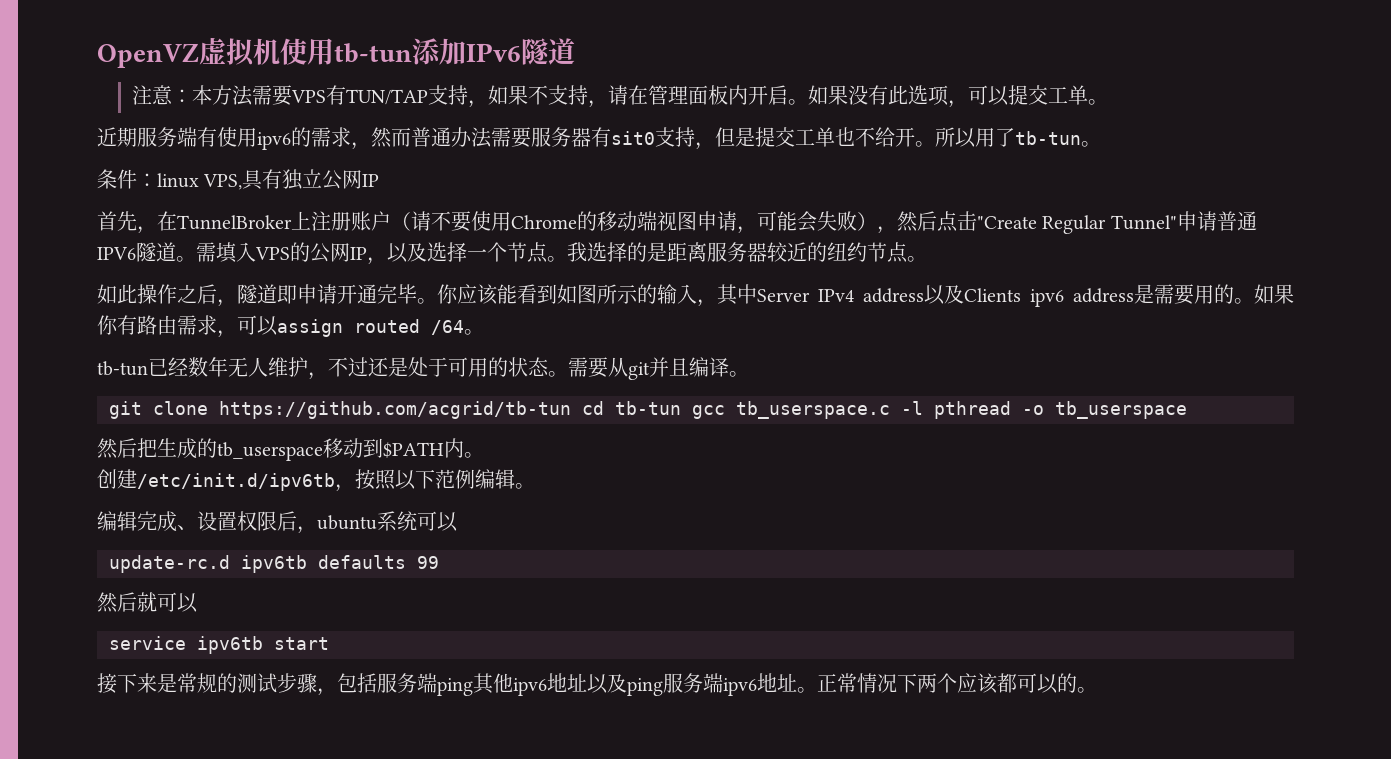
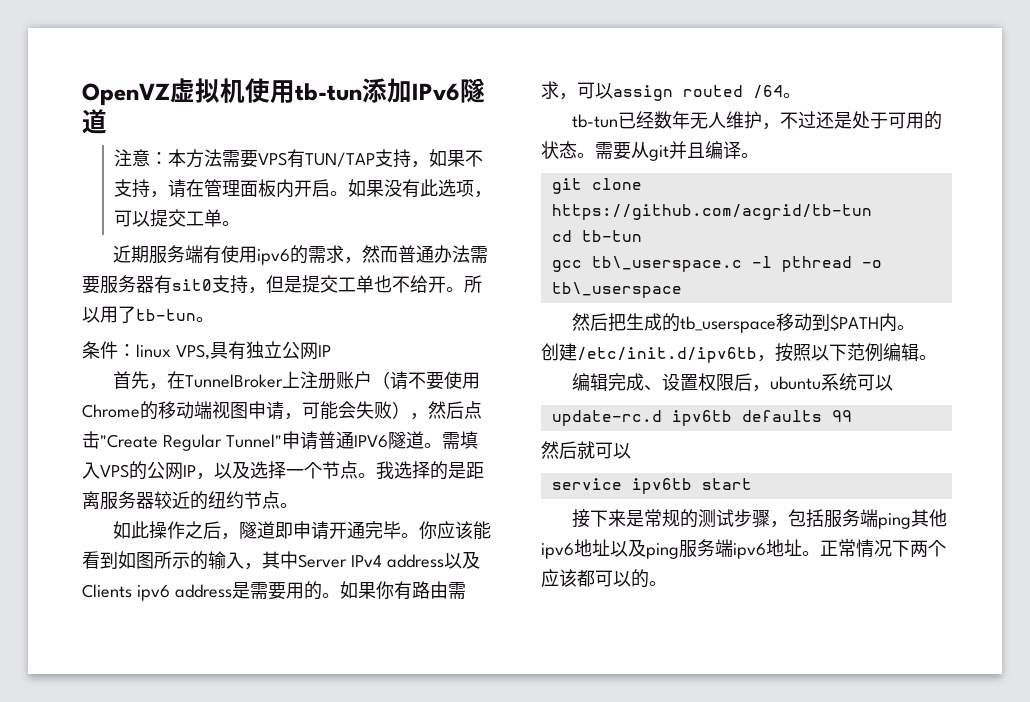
- git clone https://github.com/acgrid/tb-tun cd tb-tun gcc tb_userspace.c -l pthread -o tb_userspace
+ git clone https://github.com/acgrid/tb-tun
+ cd tb-tun
+ gcc tb\_userspace.c -l pthread -o tb\_userspace

